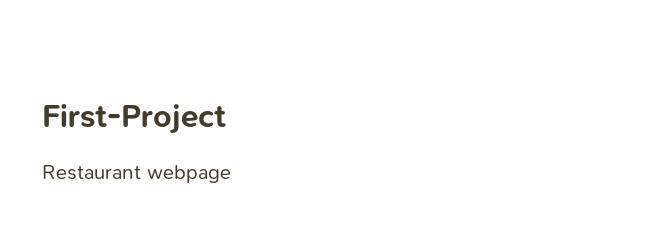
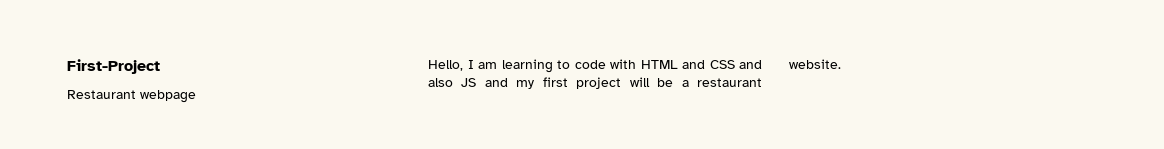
+ Hello, I am learning to code with HTML and CSS and also JS and my first project will be a restaurant website.

